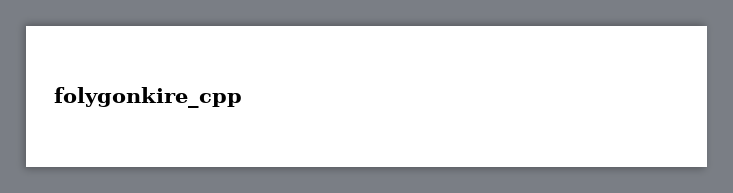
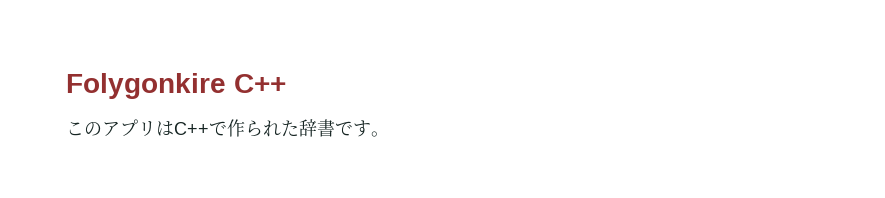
- folygonkire_cpp
+ Folygonkire C++
+ このアプリはC++で作られた辞書です。

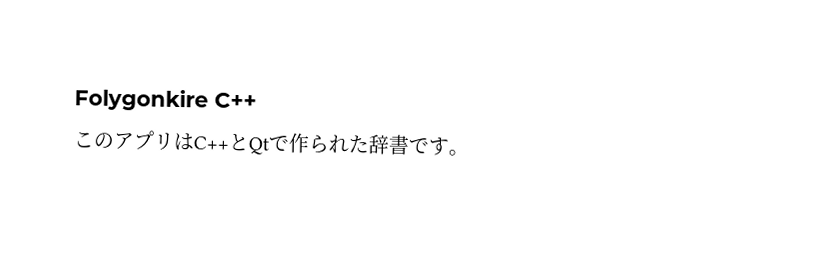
- このアプリはC++で作られた辞書です。
+ このアプリはC++とQtで作られた辞書です。

